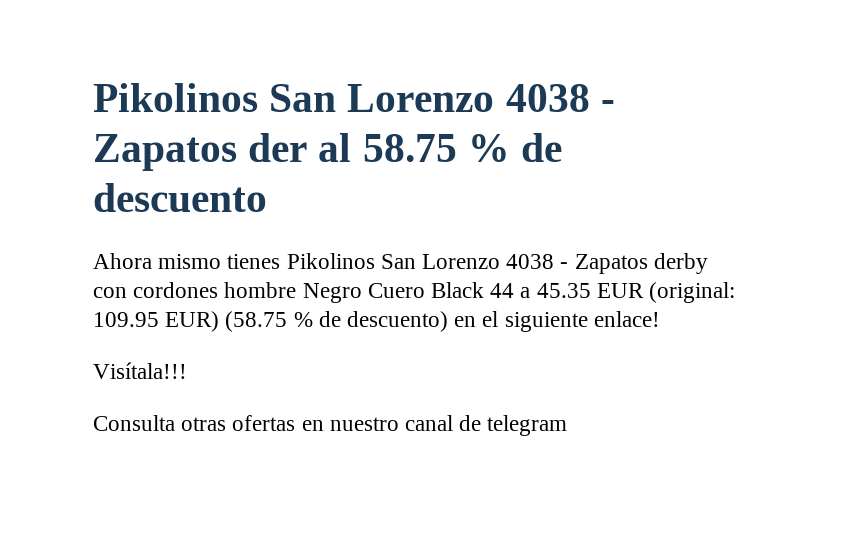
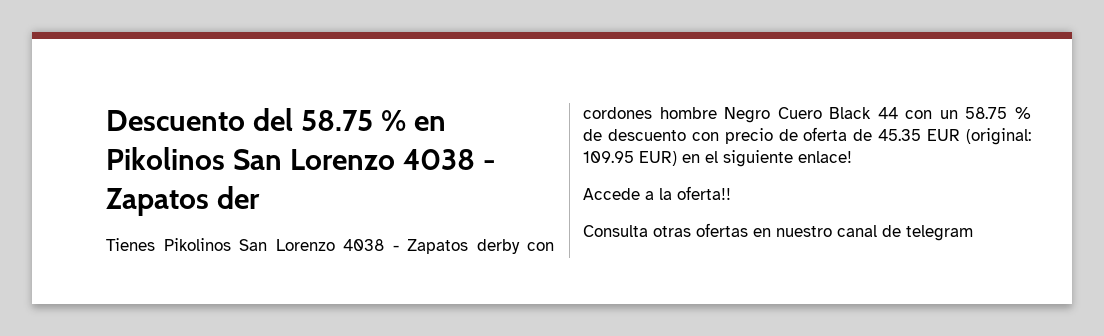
- Pikolinos San Lorenzo 4038 - Zapatos der al 58.75 % de descuento
- Ahora mismo tienes Pikolinos San Lorenzo 4038 - Zapatos derby con cordones hombre Negro Cuero Black 44 a 45.35 EUR (original: 109.95 EUR) (58.75 % de descuento) en el siguiente enlace!
+ Descuento del 58.75 % en Pikolinos San Lorenzo 4038 - Zapatos der
+ Tienes Pikolinos San Lorenzo 4038 - Zapatos derby con cordones hombre Negro Cuero Black 44 con un 58.75 % de descuento con precio de oferta de 45.35 EUR (original: 109.95 EUR) en el siguiente enlace!
- Visítala!!!
+ Accede a la oferta!!

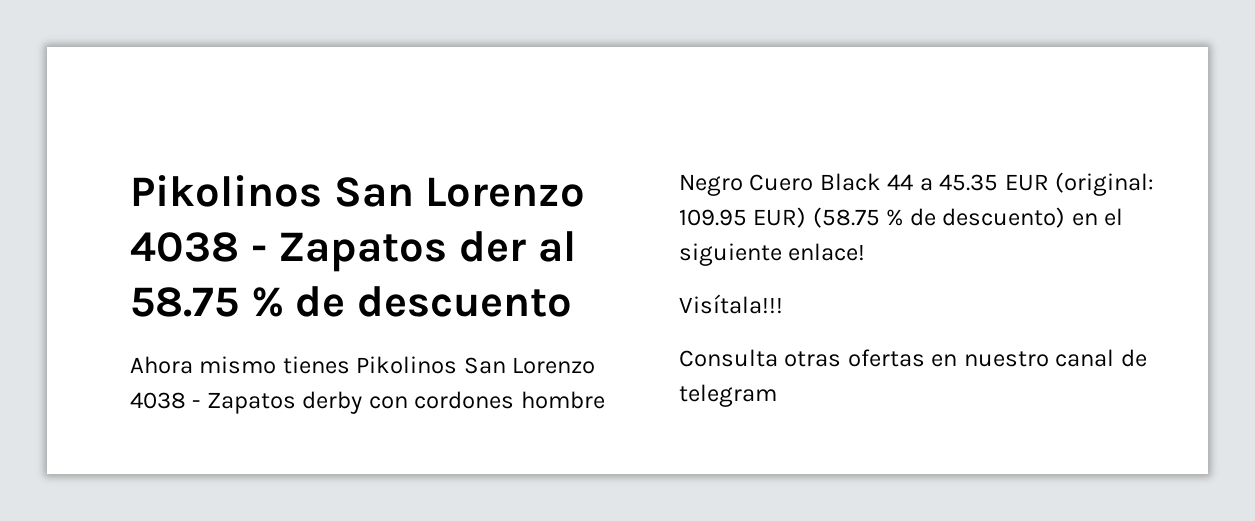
- Descuento del 58.75 % en Pikolinos San Lorenzo 4038 - Zapatos der
- Tienes Pikolinos San Lorenzo 4038 - Zapatos derby con cordones hombre Negro Cuero Black 44 con un 58.75 % de descuento con precio de oferta de 45.35 EUR (original: 109.95 EUR) en el siguiente enlace!
+ Pikolinos San Lorenzo 4038 - Zapatos der al 58.75 % de descuento
+ Ahora mismo tienes Pikolinos San Lorenzo 4038 - Zapatos derby con cordones hombre Negro Cuero Black 44 a 45.35 EUR (original: 109.95 EUR) (58.75 % de descuento) en el siguiente enlace!
- Accede a la oferta!!
+ Visítala!!!

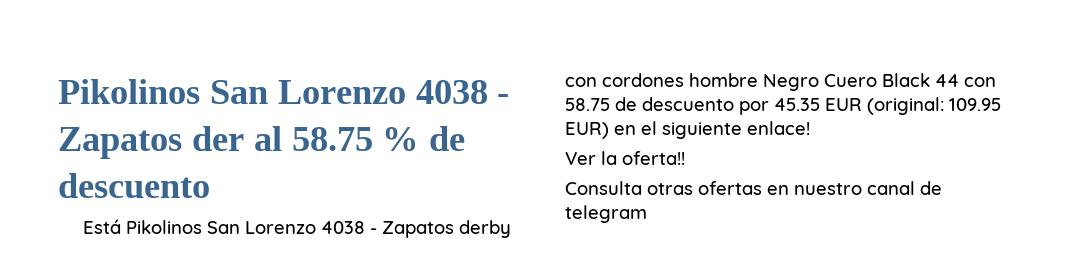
- Ahora mismo tienes Pikolinos San Lorenzo 4038 - Zapatos derby con cordones hombre Negro Cuero Black 44 a 45.35 EUR (original: 109.95 EUR) (58.75 % de descuento) en el siguiente enlace!
+ Está Pikolinos San Lorenzo 4038 - Zapatos derby con cordones hombre Negro Cuero Black 44 con 58.75 de descuento por 45.35 EUR (original: 109.95 EUR) en el siguiente enlace!
- Visítala!!!
+ Ver la oferta!!

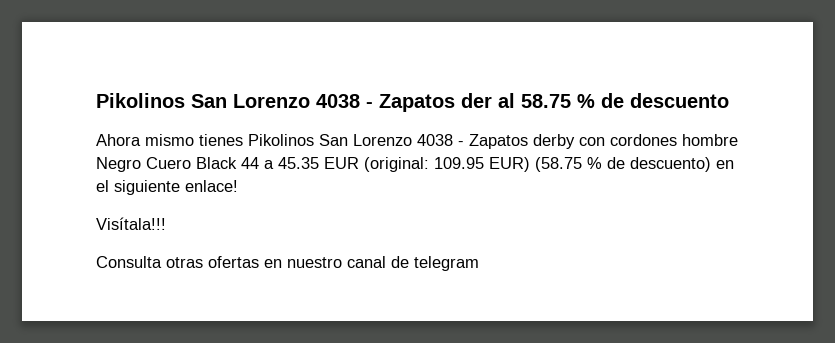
- Está Pikolinos San Lorenzo 4038 - Zapatos derby con cordones hombre Negro Cuero Black 44 con 58.75 de descuento por 45.35 EUR (original: 109.95 EUR) en el siguiente enlace!
+ Ahora mismo tienes Pikolinos San Lorenzo 4038 - Zapatos derby con cordones hombre Negro Cuero Black 44 a 45.35 EUR (original: 109.95 EUR) (58.75 % de descuento) en el siguiente enlace!
- Ver la oferta!!
+ Visítala!!!

